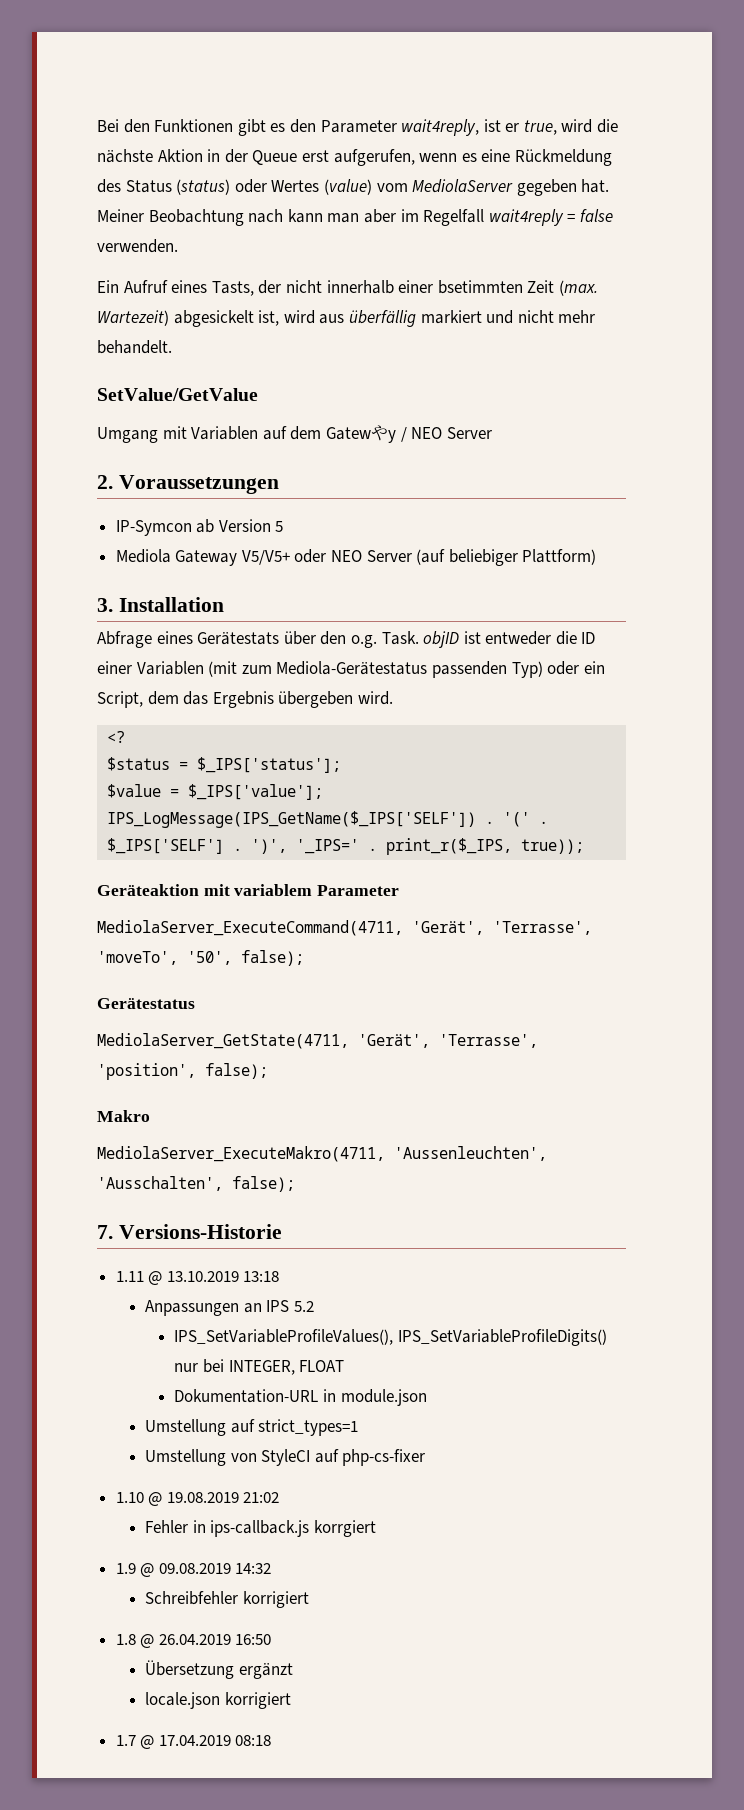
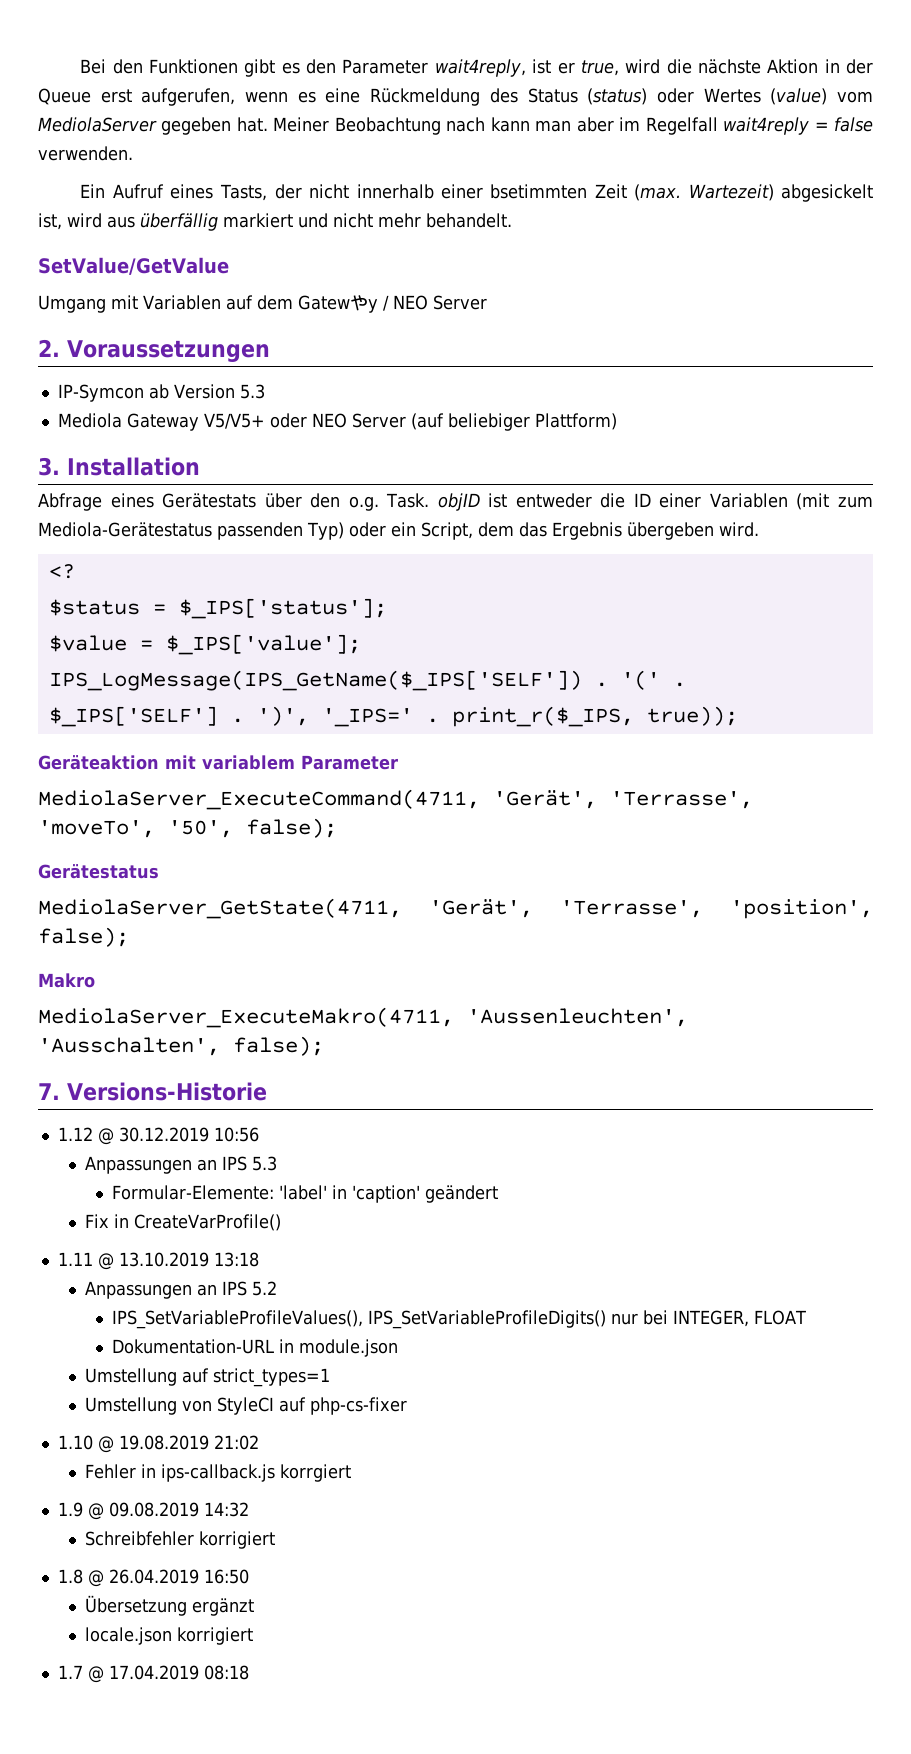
- IP-Symcon ab Version 5
+ IP-Symcon ab Version 5.3
+ 1.12 @ 30.12.2019 10:56
+ Anpassungen an IPS 5.3
+ Formular-Elemente: 'label' in 'caption' geändert
+ Fix in CreateVarProfile()

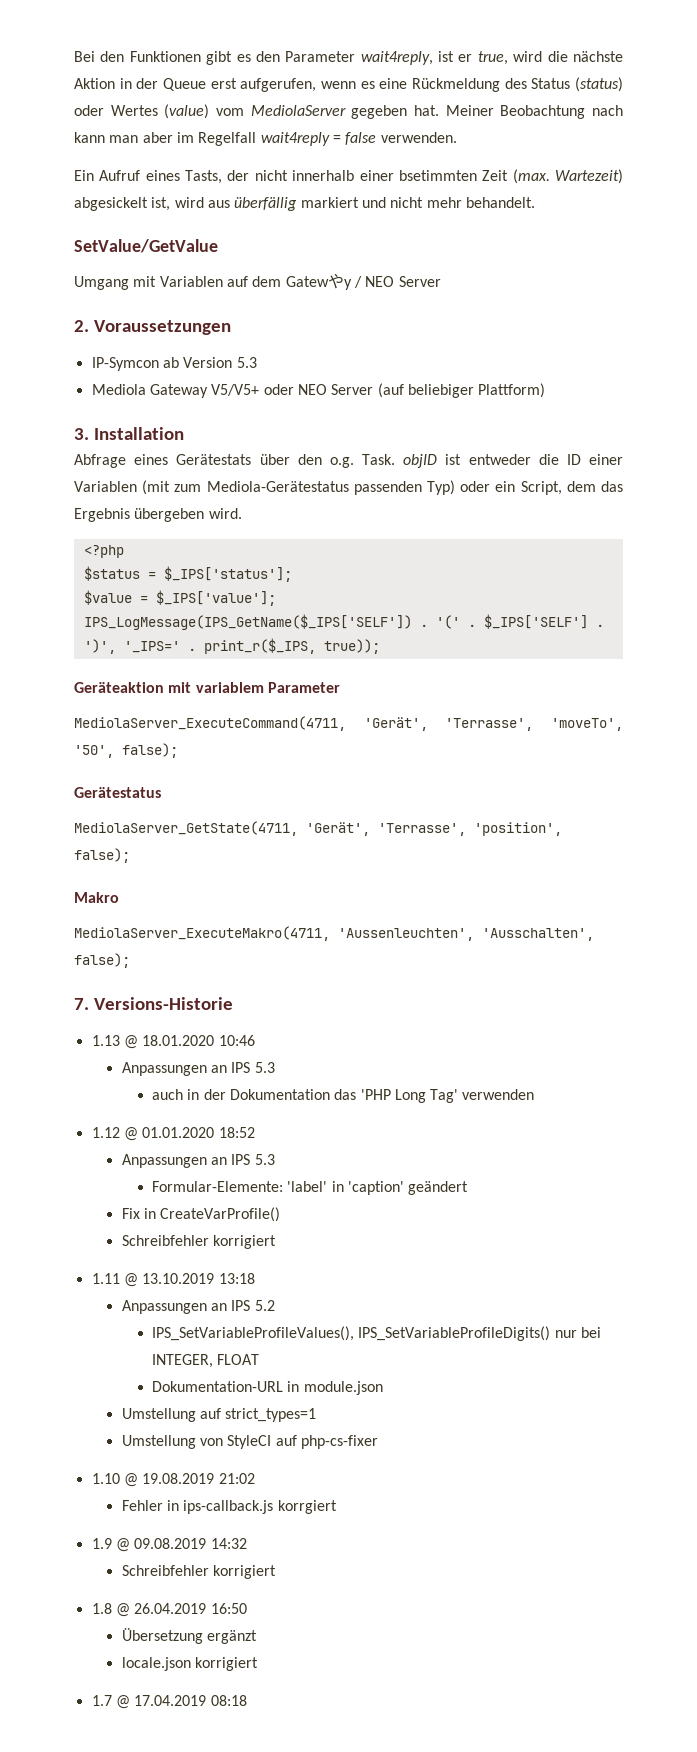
- <?
+ <?php
+ 1.13 @ 18.01.2020 10:46
+ Anpassungen an IPS 5.3
+ auch in der Dokumentation das 'PHP Long Tag' verwenden
- 1.12 @ 30.12.2019 10:56
+ 1.12 @ 01.01.2020 18:52
  Fix in CreateVarProfile()
+ Schreibfehler korrigiert

